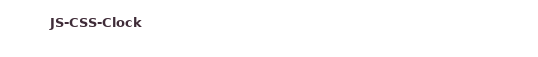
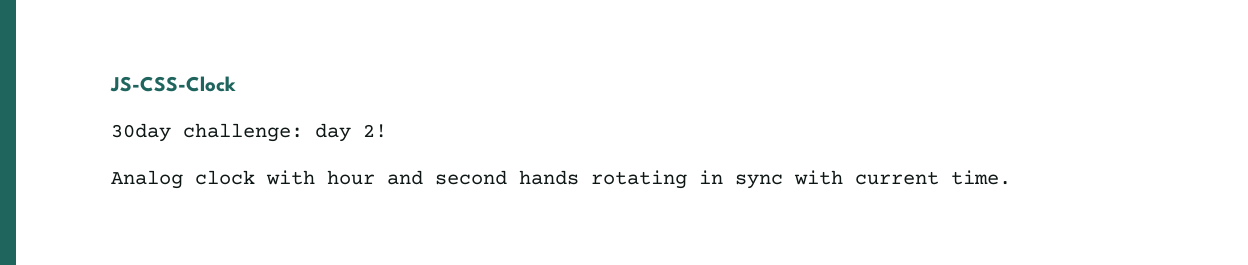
+ 30day challenge: day 2!
+ Analog clock with hour and second hands rotating in sync with current time.

